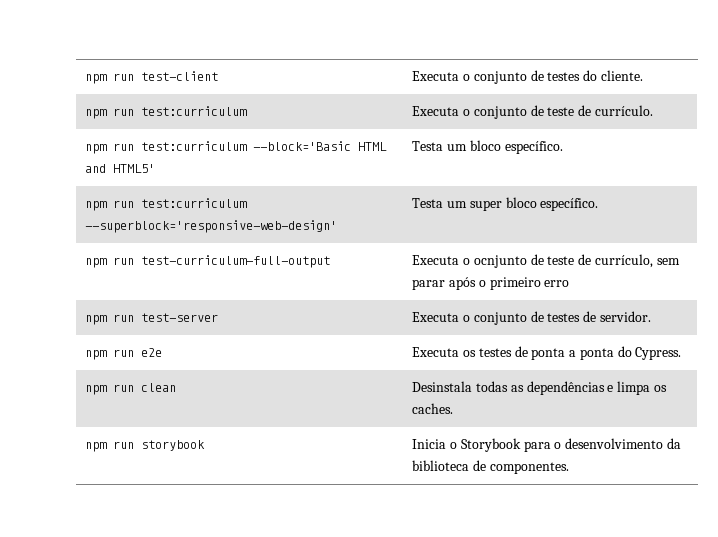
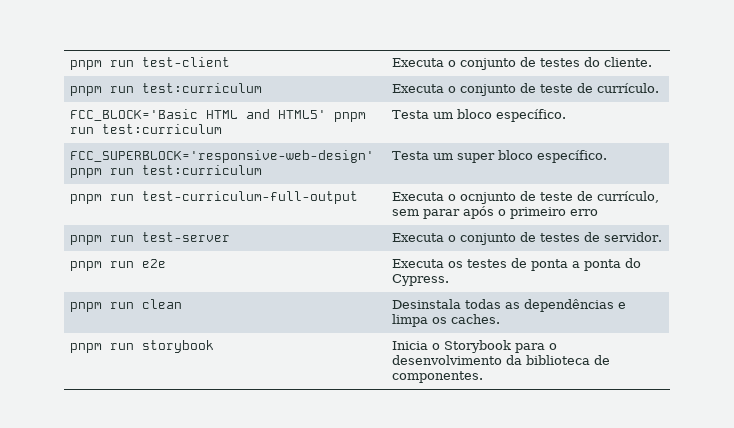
- npm run test-client | Executa o conjunto de testes do cliente.
+ pnpm run test-client | Executa o conjunto de testes do cliente.
- npm run test:curriculum | Executa o conjunto de teste de currículo.
+ pnpm run test:curriculum | Executa o conjunto de teste de currículo.
- npm run test:curriculum --block='Basic HTML and HTML5' | Testa um bloco específico.
+ FCC_BLOCK='Basic HTML and HTML5' pnpm run test:curriculum | Testa um bloco específico.
- npm run test:curriculum --superblock='responsive-web-design' | Testa um super bloco específico.
+ FCC_SUPERBLOCK='responsive-web-design' pnpm run test:curriculum | Testa um super bloco específico.
- npm run test-curriculum-full-output | Executa o ocnjunto de teste de currículo, sem parar após o primeiro erro
+ pnpm run test-curriculum-full-output | Executa o ocnjunto de teste de currículo, sem parar após o primeiro erro
- npm run test-server | Executa o conjunto de testes de servidor.
+ pnpm run test-server | Executa o conjunto de testes de servidor.
- npm run e2e | Executa os testes de ponta a ponta do Cypress.
+ pnpm run e2e | Executa os testes de ponta a ponta do Cypress.
- npm run clean | Desinstala todas as dependências e limpa os caches.
+ pnpm run clean | Desinstala todas as dependências e limpa os caches.
- npm run storybook | Inicia o Storybook para o desenvolvimento da biblioteca de componentes.
+ pnpm run storybook | Inicia o Storybook para o desenvolvimento da biblioteca de componentes.

